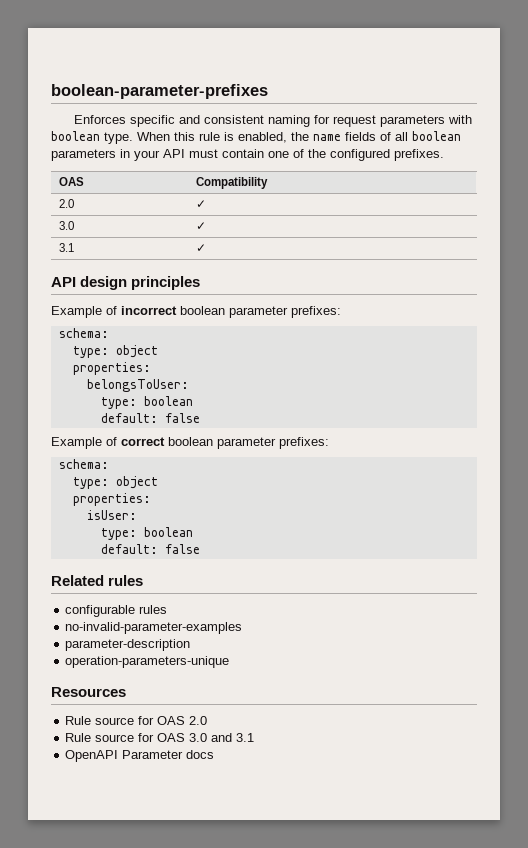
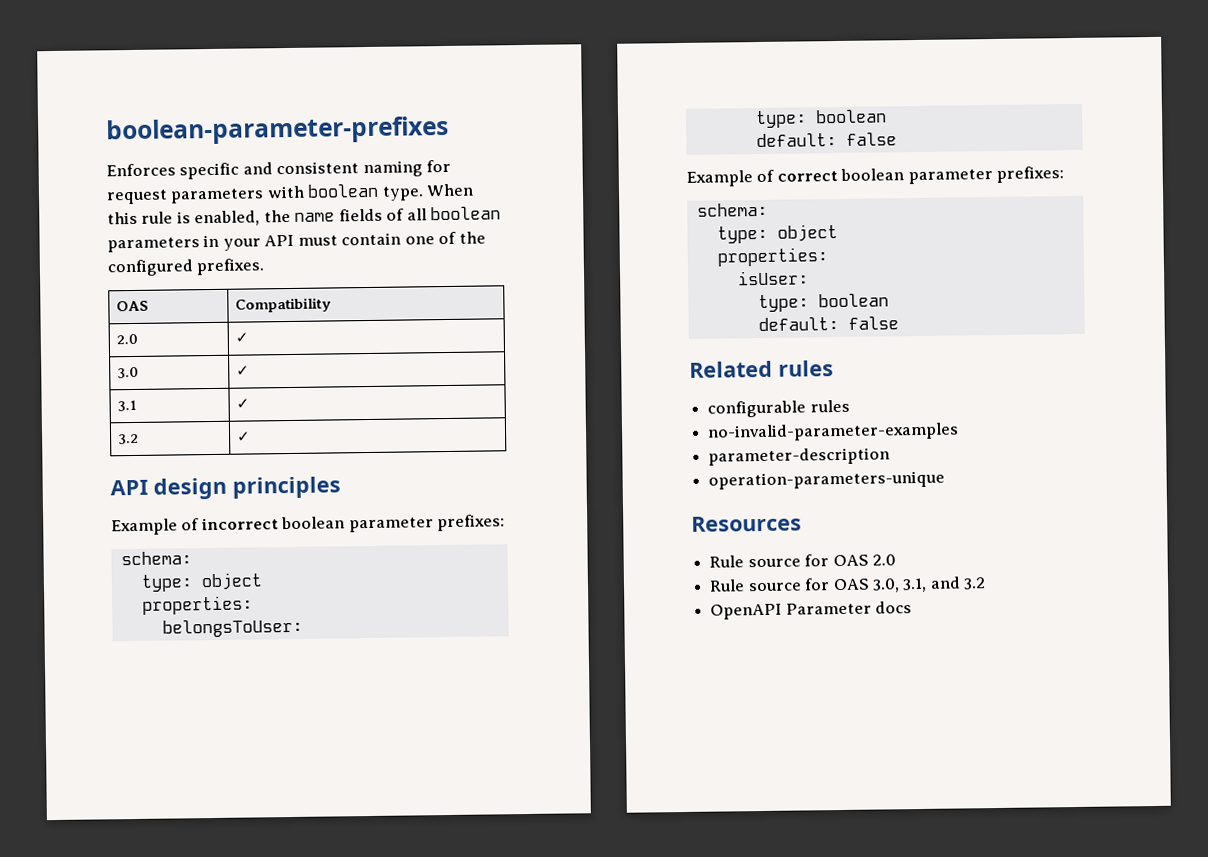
+ 3.2 | ✓
- Rule source for OAS 3.0 and 3.1
+ Rule source for OAS 3.0, 3.1, and 3.2

